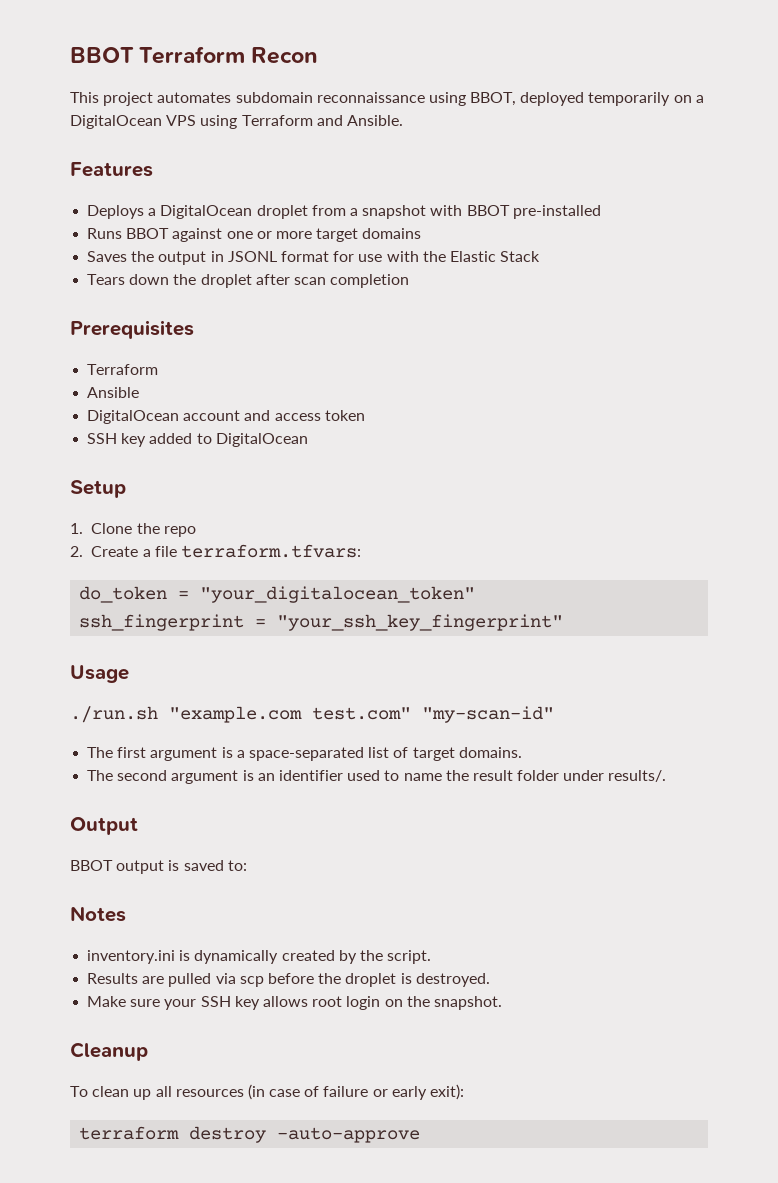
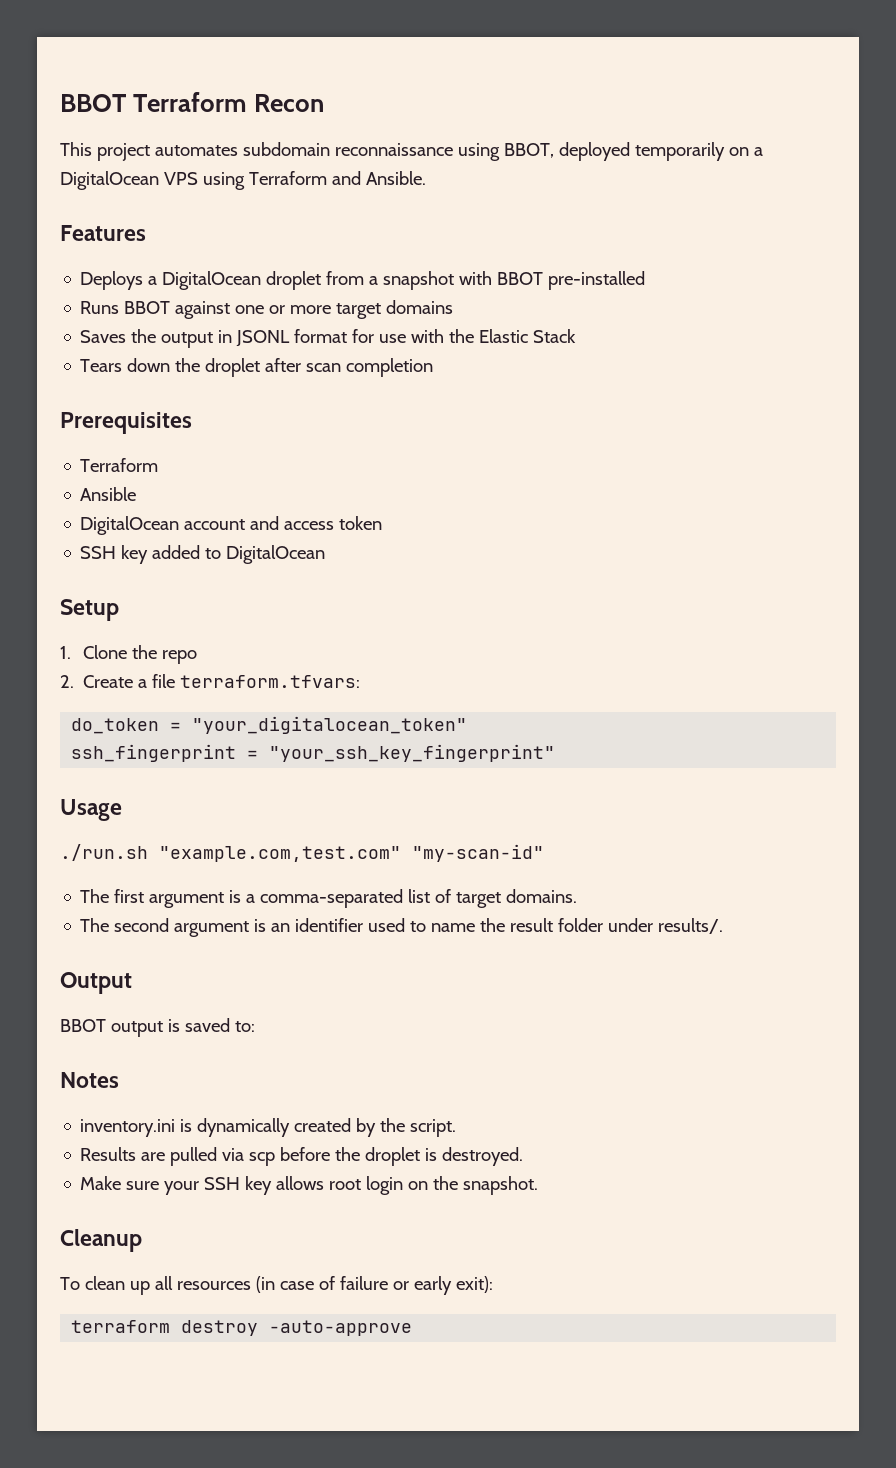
- ./run.sh "example.com test.com" "my-scan-id"
+ ./run.sh "example.com,test.com" "my-scan-id"
- The first argument is a space-separated list of target domains.
+ The first argument is a comma-separated list of target domains.

